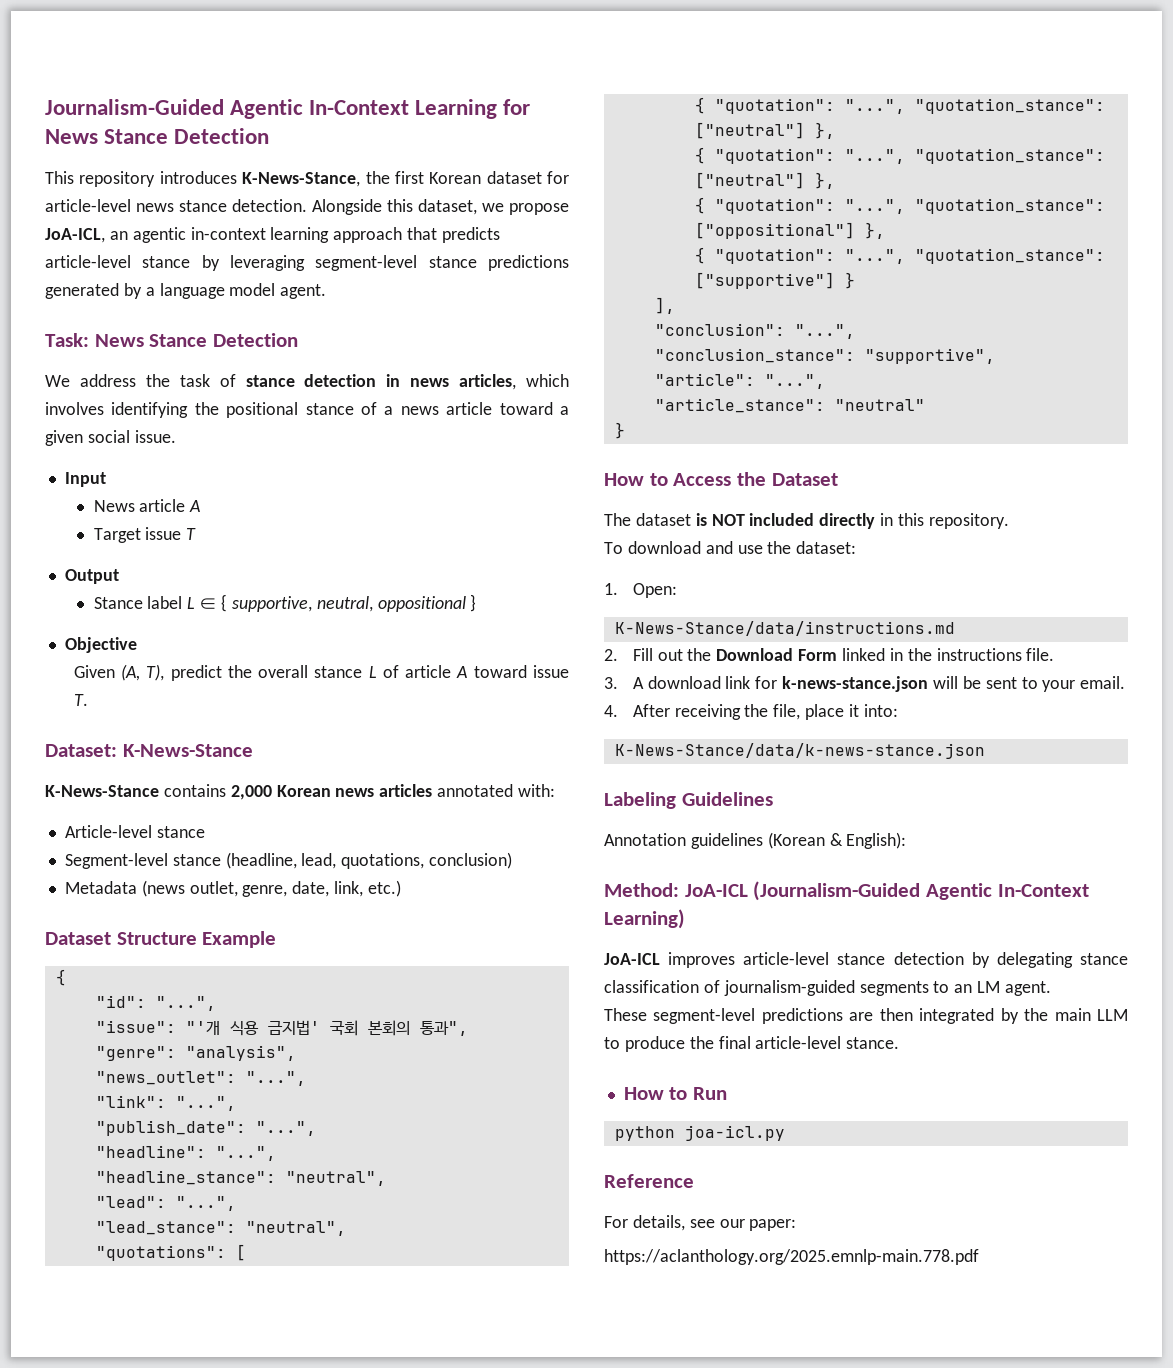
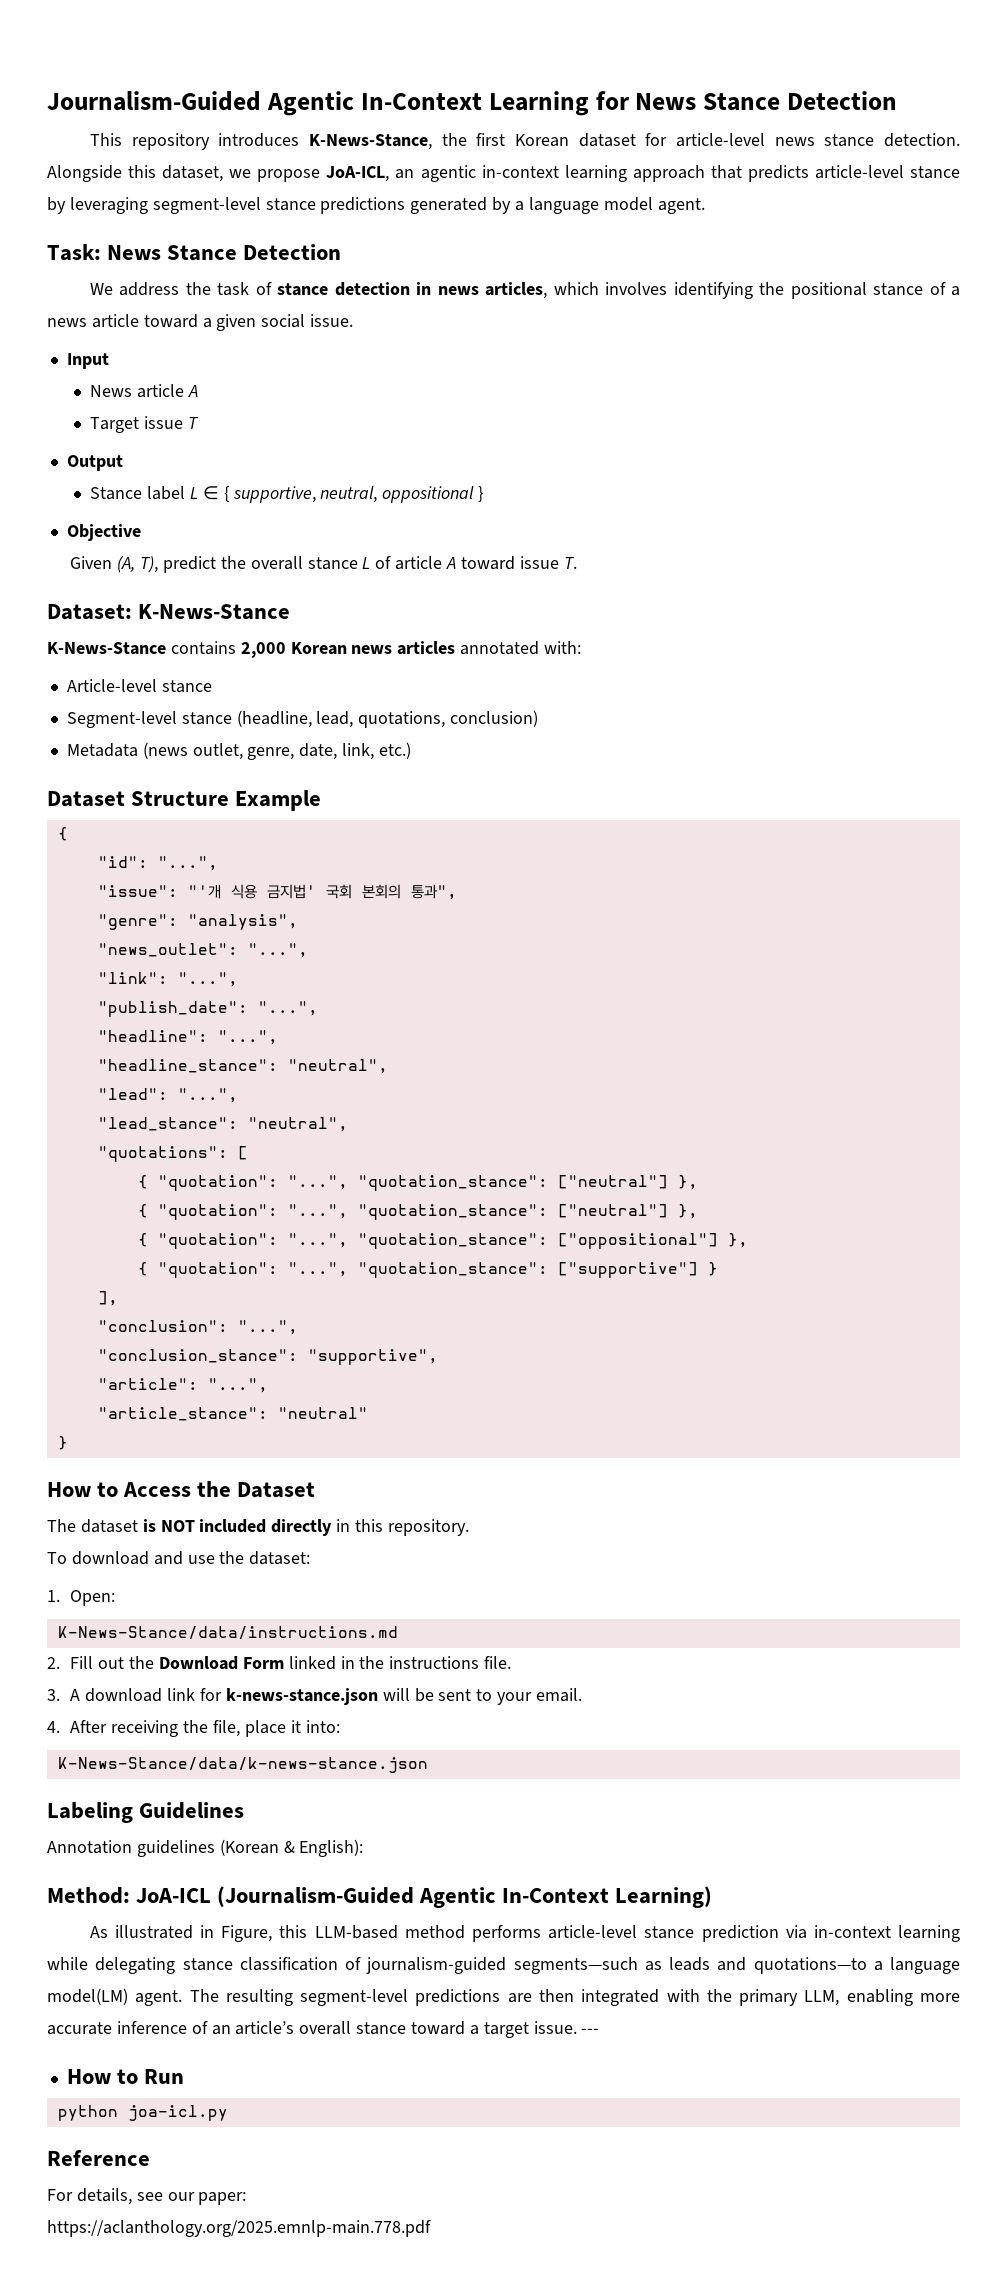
- JoA-ICL improves article-level stance detection by delegating stance classification of journalism-guided segments to an LM agent.
- These segment-level predictions are then integrated by the main LLM to produce the final article-level stance.
+ As illustrated in Figure, this LLM-based method performs article-level stance prediction via in-context learning while delegating stance classification of journalism-guided segments—such as leads and quotations—to a language model(LM) agent. The resulting segment-level predictions are then integrated with the primary LLM, enabling more accurate inference of an article’s overall stance toward a target issue. ---

